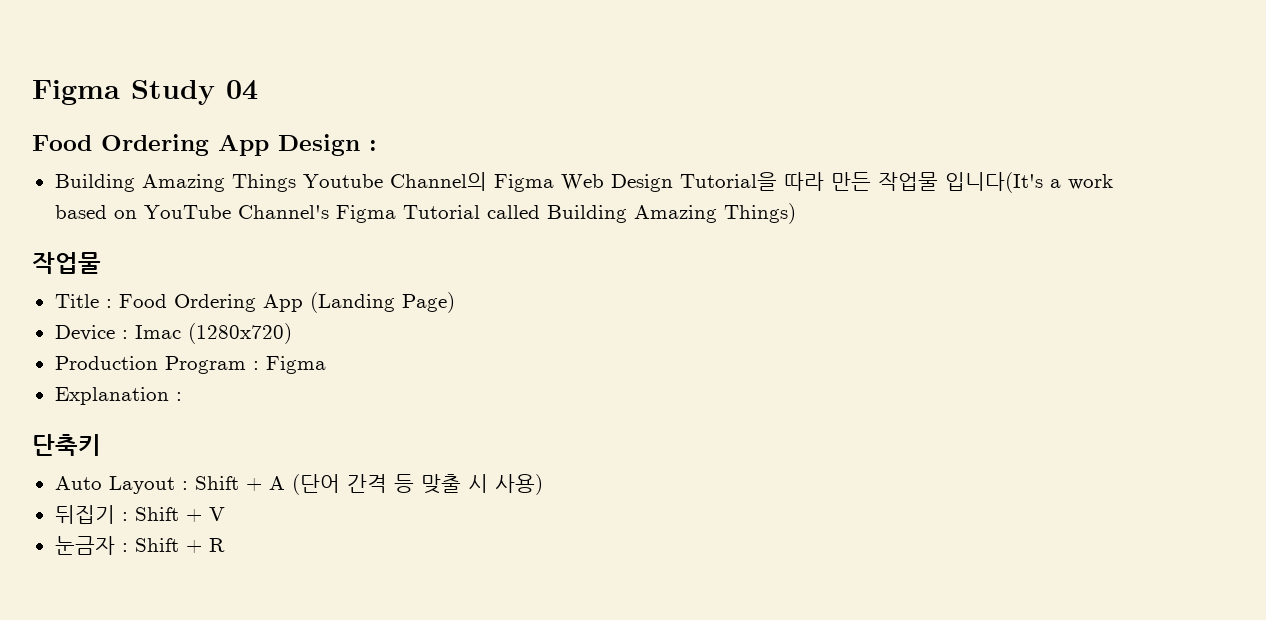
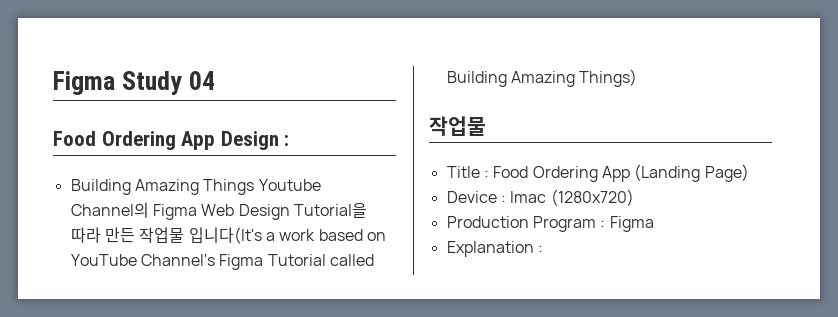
- 단축키
- Auto Layout : Shift + A (단어 간격 등 맞출 시 사용)
- 뒤집기 : Shift + V
- 눈금자 : Shift + R

